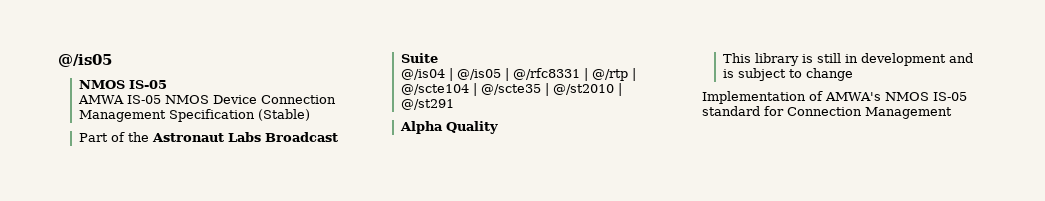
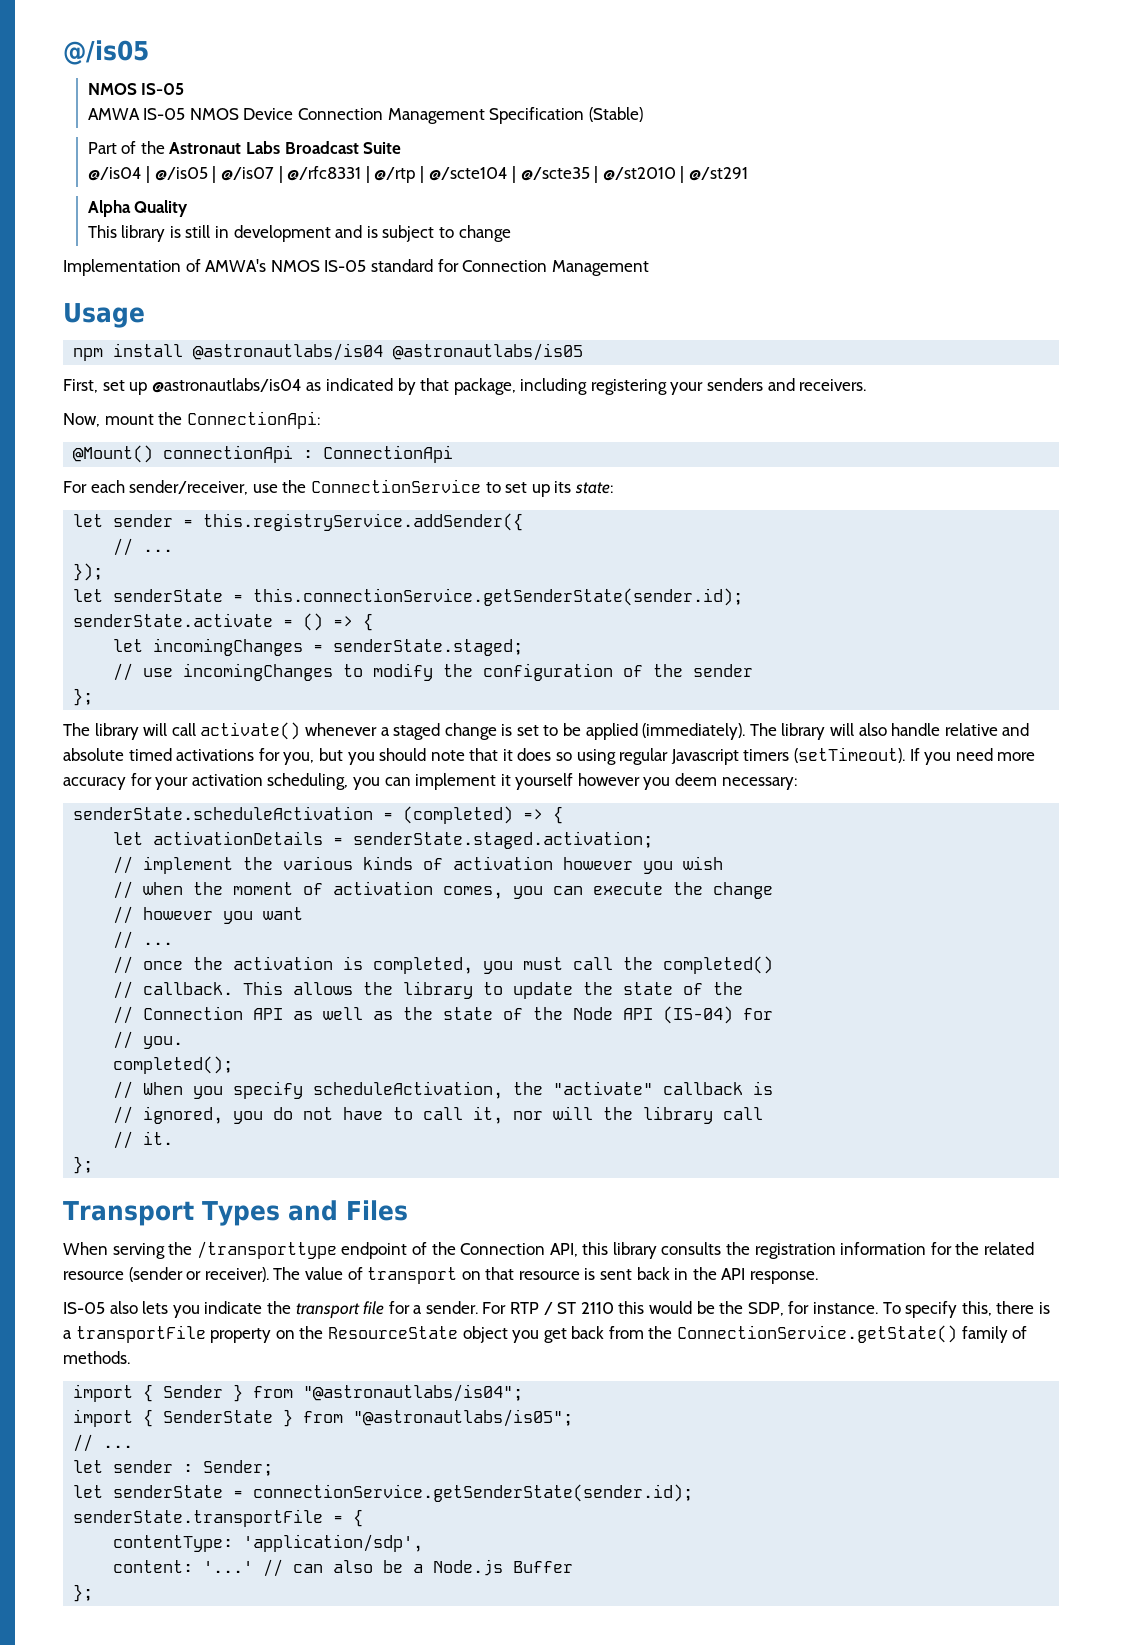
- @/is04 | @/is05 | @/rfc8331 | @/rtp | @/scte104 | @/scte35 | @/st2010 | @/st291
+ @/is04 | @/is05 | @/is07 | @/rfc8331 | @/rtp | @/scte104 | @/scte35 | @/st2010 | @/st291
+ Usage
+ npm install @astronautlabs/is04 @astronautlabs/is05
+ First, set up @astronautlabs/is04 as indicated by that package, including registering your senders and receivers.
+ Now, mount the ConnectionApi:
+ @Mount() connectionApi : ConnectionApi
+ For each sender/receiver, use the ConnectionService to set up its state:
+ let sender = this.registryService.addSender({
+ // ...
+ });
+ let senderState = this.connectionService.getSenderState(sender.id);
+ senderState.activate = () => {
+ let incomingChanges = senderState.staged;
+ // use incomingChanges to modify the configuration of the sender
+ };
+ The library will call activate() whenever a staged change is set to be applied (immediately). The library will also handle relative and absolute timed activations for you, but you should note that it does so using regular Javascript timers (setTimeout). If you need more accuracy for your activation scheduling, you can implement it yourself however you deem necessary:
+ senderState.scheduleActivation = (completed) => {
+ let activationDetails = senderState.staged.activation;
+ // implement the various kinds of activation however you wish
+ // when the moment of activation comes, you can execute the change
+ // however you want
+ // ...
+ // once the activation is completed, you must call the completed()
+ // callback. This allows the library to update the state of the
+ // Connection API as well as the state of the Node API (IS-04) for
+ // you.
+ completed();
+ // When you specify scheduleActivation, the "activate" callback is
+ // ignored, you do not have to call it, nor will the library call
+ // it.
+ };
+ Transport Types and Files
+ When serving the /transporttype endpoint of the Connection API, this library consults the registration information for the related resource (sender or receiver). The value of transport on that resource is sent back in the API response.
+ IS-05 also lets you indicate the transport file for a sender. For RTP / ST 2110 this would be the SDP, for instance. To specify this, there is a transportFile property on the ResourceState object you get back from the ConnectionService.getState() family of methods.
+ import { Sender } from "@astronautlabs/is04";
+ import { SenderState } from "@astronautlabs/is05";
+ // ...
+ let sender : Sender;
+ let senderState = connectionService.getSenderState(sender.id);
+ senderState.transportFile = {
+ contentType: 'application/sdp',
+ content: '...' // can also be a Node.js Buffer
+ };

